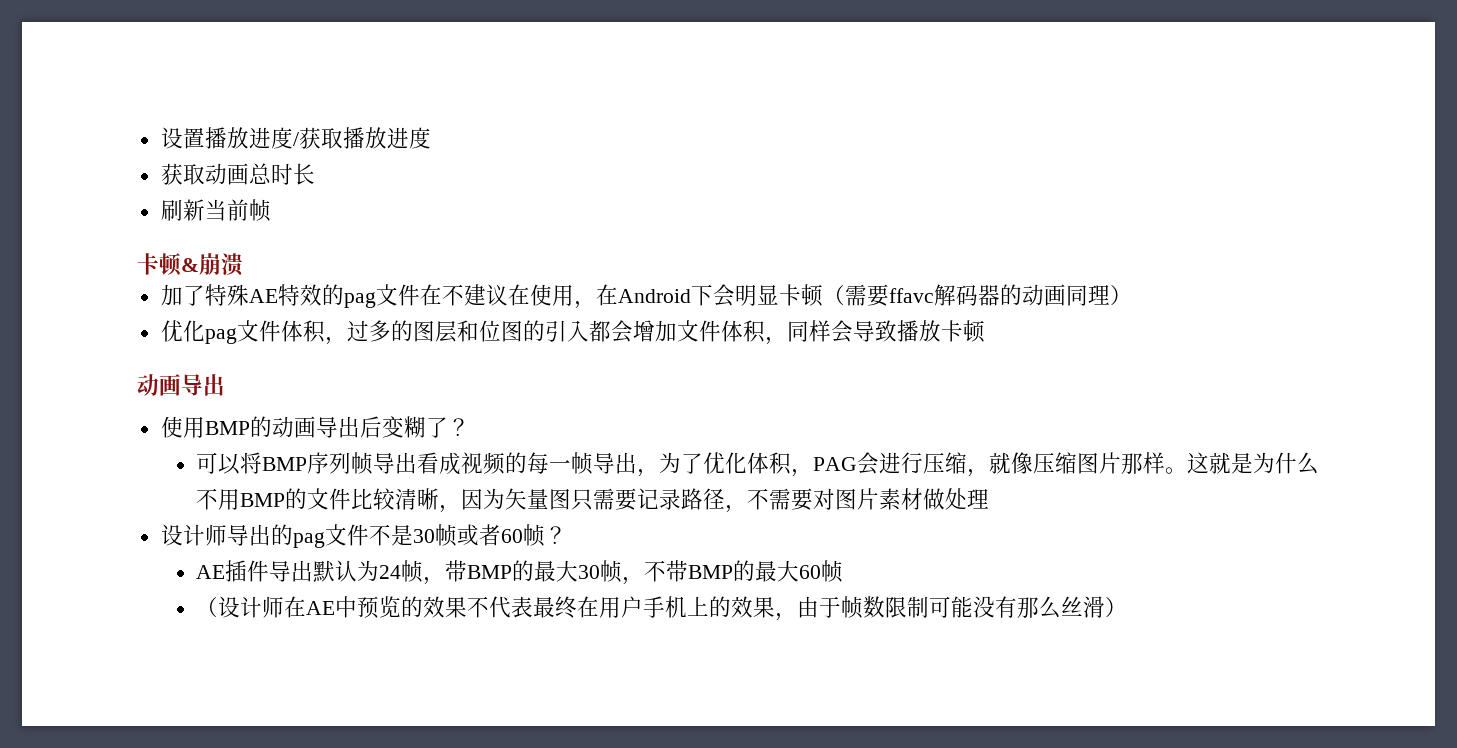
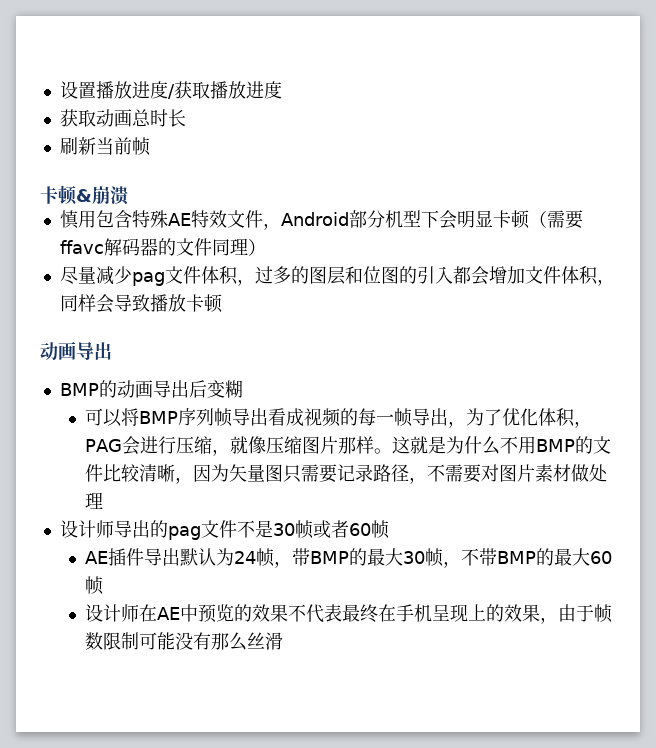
- 加了特殊AE特效的pag文件在不建议在使用，在Android下会明显卡顿（需要ffavc解码器的动画同理）
+ 慎用包含特殊AE特效文件，Android部分机型下会明显卡顿（需要ffavc解码器的文件同理）
- 优化pag文件体积，过多的图层和位图的引入都会增加文件体积，同样会导致播放卡顿
+ 尽量减少pag文件体积，过多的图层和位图的引入都会增加文件体积，同样会导致播放卡顿
- 使用BMP的动画导出后变糊了？
+ BMP的动画导出后变糊
- 设计师导出的pag文件不是30帧或者60帧？
+ 设计师导出的pag文件不是30帧或者60帧
- （设计师在AE中预览的效果不代表最终在用户手机上的效果，由于帧数限制可能没有那么丝滑）
+ 设计师在AE中预览的效果不代表最终在手机呈现上的效果，由于帧数限制可能没有那么丝滑

